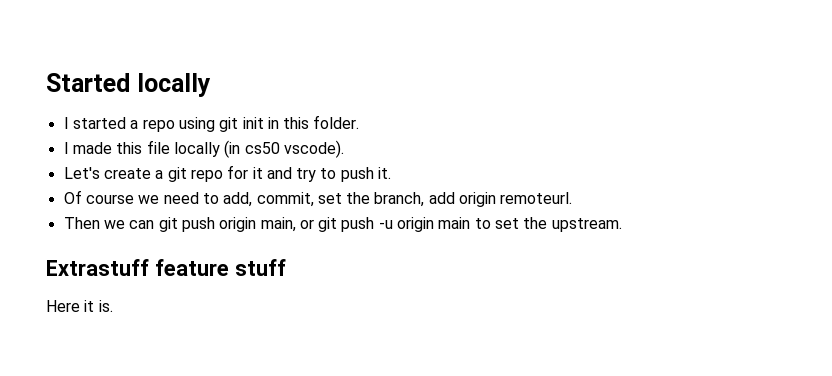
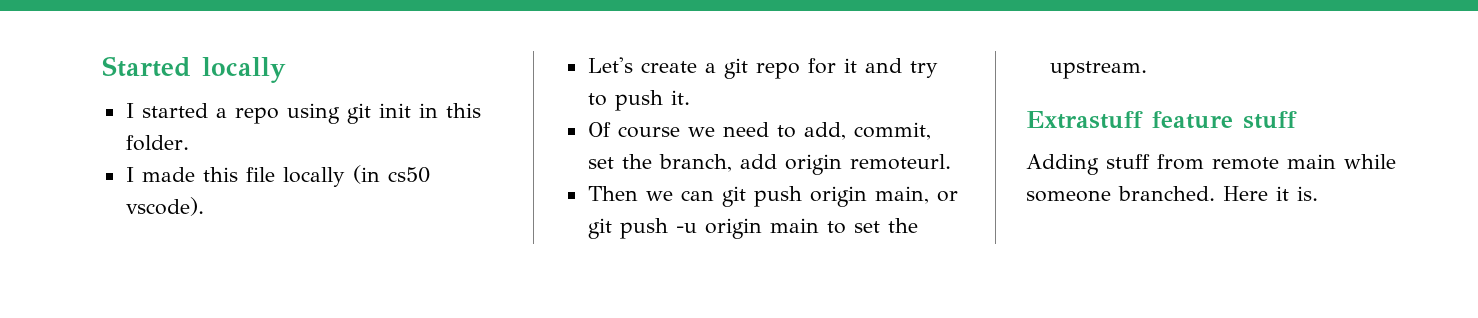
+ Adding stuff from remote main while someone branched.

